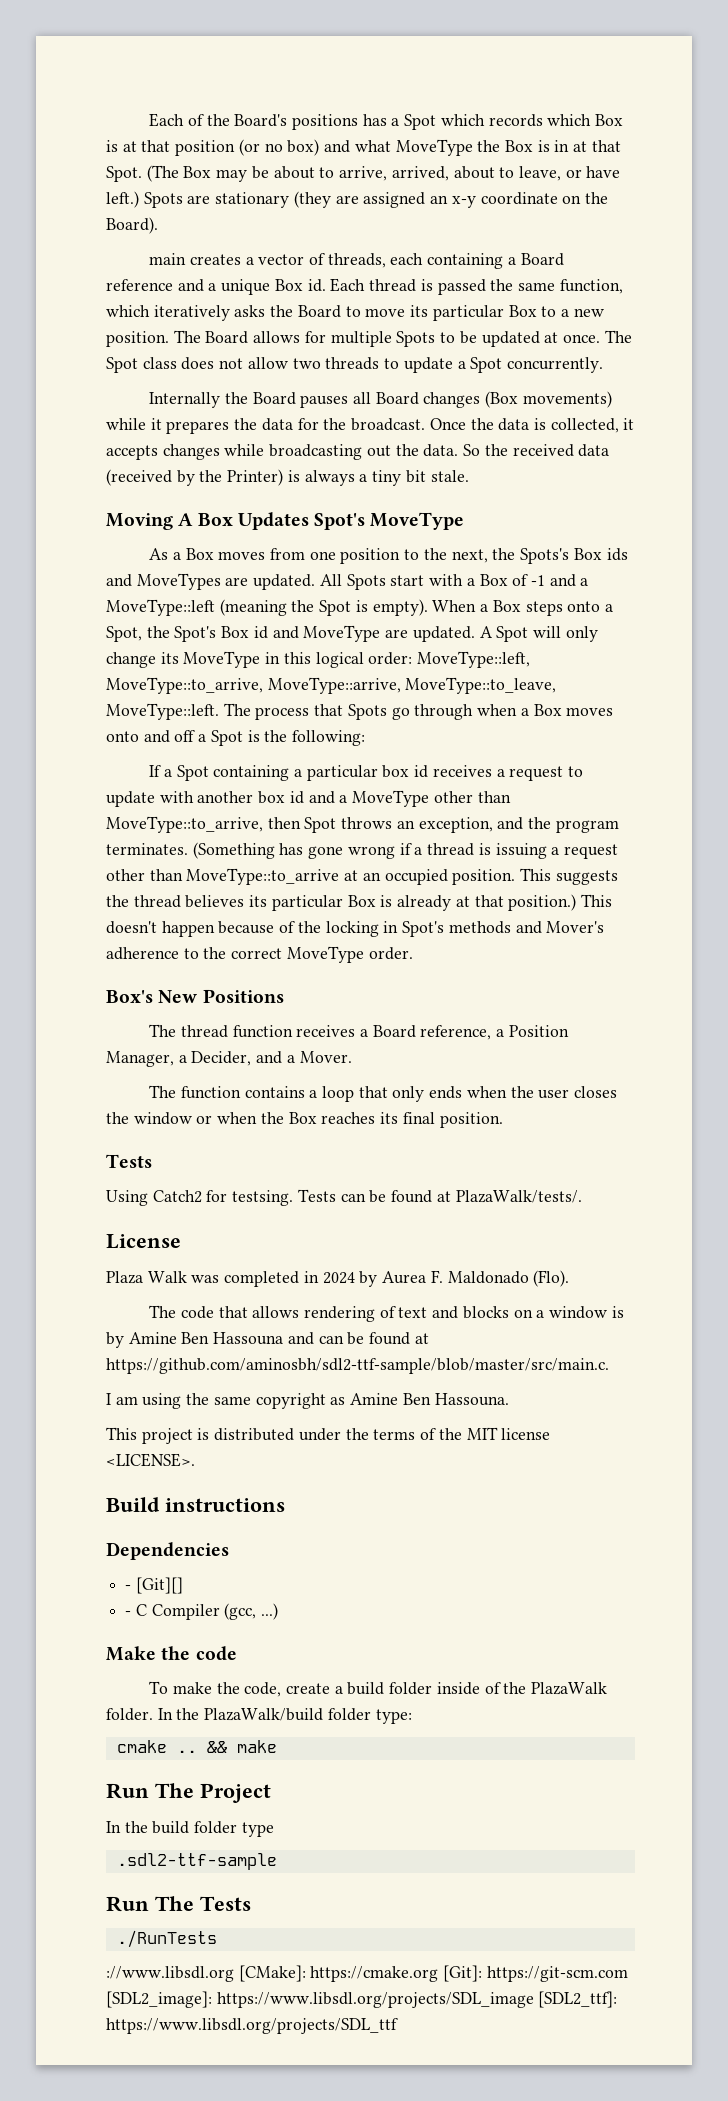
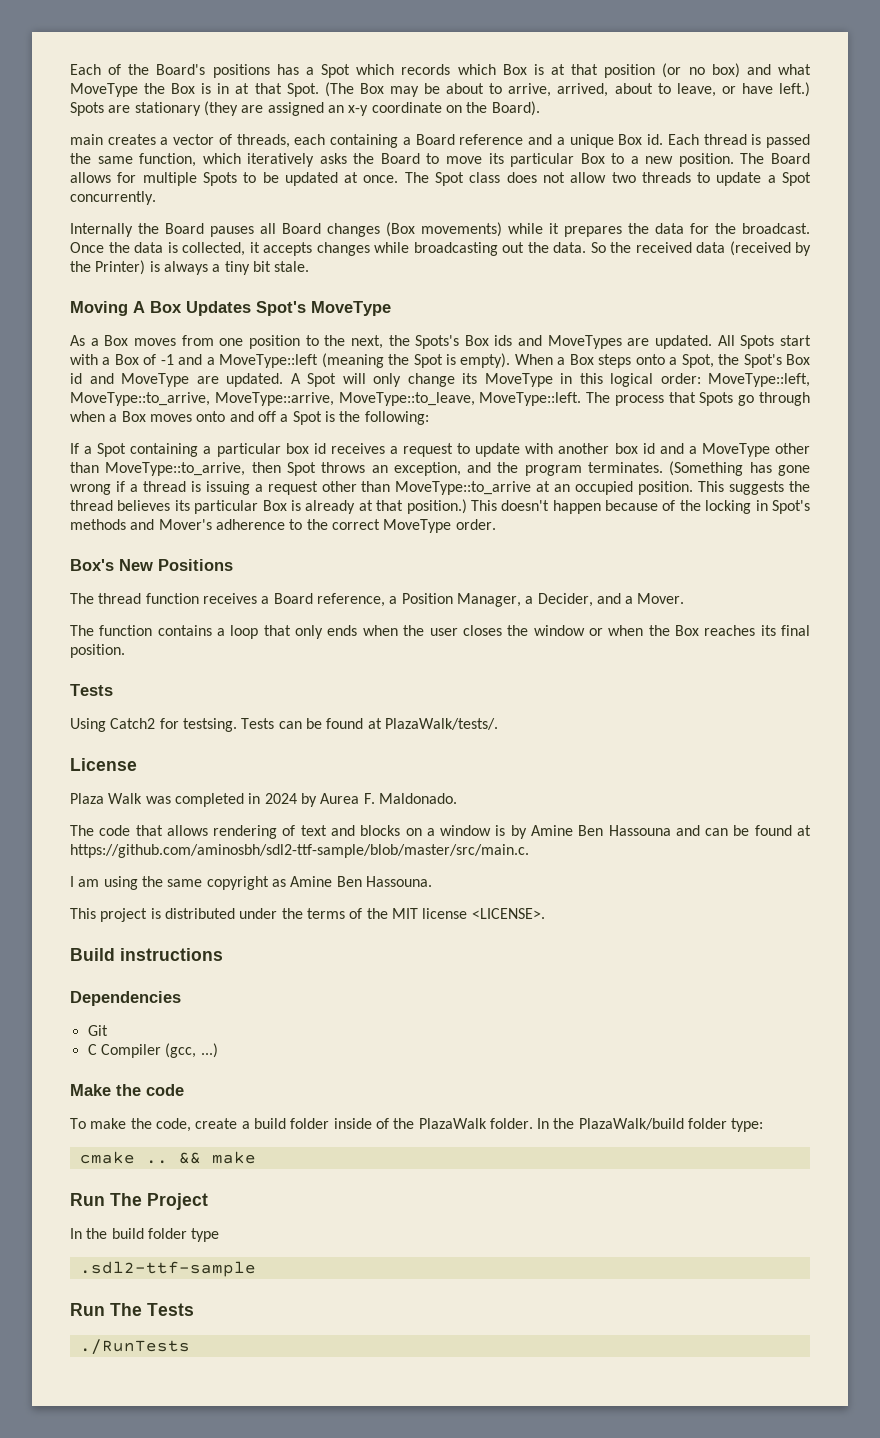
- Plaza Walk was completed in 2024 by Aurea F. Maldonado (Flo).
+ Plaza Walk was completed in 2024 by Aurea F. Maldonado.
- - [Git][]
- - C Compiler (gcc, ...)
+ Git
+ C Compiler (gcc, ...)
- ://www.libsdl.org [CMake]: https://cmake.org [Git]: https://git-scm.com [SDL2_image]: https://www.libsdl.org/projects/SDL_image [SDL2_ttf]: https://www.libsdl.org/projects/SDL_ttf

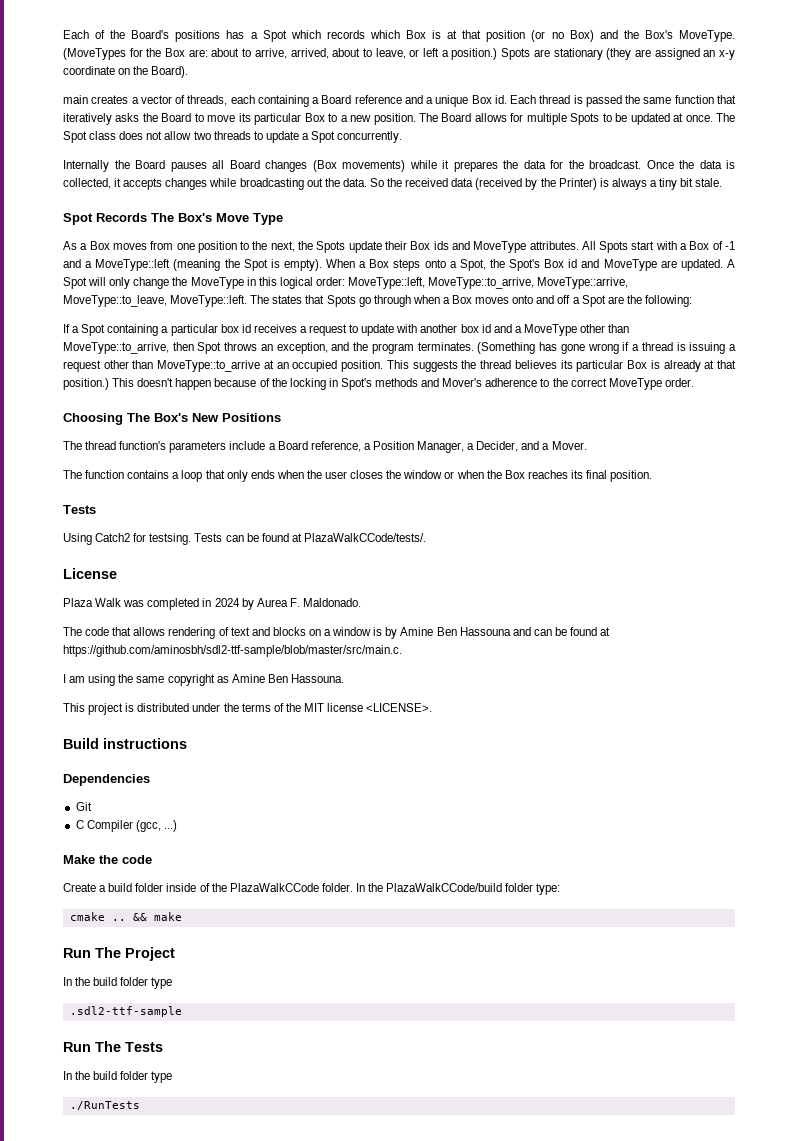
- Each of the Board's positions has a Spot which records which Box is at that position (or no box) and what MoveType the Box is in at that Spot. (The Box may be about to arrive, arrived, about to leave, or have left.)
+ Each of the Board's positions has a Spot which records which Box is at that position (or no Box) and the Box's MoveType. (MoveTypes for the Box are: about to arrive, arrived, about to leave, or left a position.)
- Each thread is passed the same function, which iteratively asks the Board to move its particular Box to a new position.
+ Each thread is passed the same function that iteratively asks the Board to move its particular Box to a new position.
- Moving A Box Updates Spot's MoveType
+ Spot Records The Box's Move Type
- As a Box moves from one position to the next, the Spots's Box ids and MoveTypes are updated.
+ As a Box moves from one position to the next, the Spots update their Box ids and MoveType attributes.
- A Spot will only change its MoveType in this logical order: MoveType::left, MoveType::to_arrive, MoveType::arrive, MoveType::to_leave, MoveType::left.
+ A Spot will only change the MoveType in this logical order: MoveType::left, MoveType::to_arrive, MoveType::arrive, MoveType::to_leave, MoveType::left.
- The process that Spots go through when a Box moves onto and off a Spot is the following:
+ The states that Spots go through when a Box moves onto and off a Spot are the following:
- Box's New Positions
+ Choosing The Box's New Positions
- The thread function receives a Board reference, a Position Manager, a Decider, and a Mover.
+ The thread function's parameters include a Board reference, a Position Manager, a Decider, and a Mover.
- Tests can be found at PlazaWalk/tests/.
+ Tests can be found at PlazaWalkCCode/tests/.
- To make the code, create a build folder inside of the PlazaWalk folder.
+ Create a build folder inside of the PlazaWalkCCode folder.
- In the PlazaWalk/build folder type:
+ In the PlazaWalkCCode/build folder type:
  Run The Tests
+ In the build folder type

